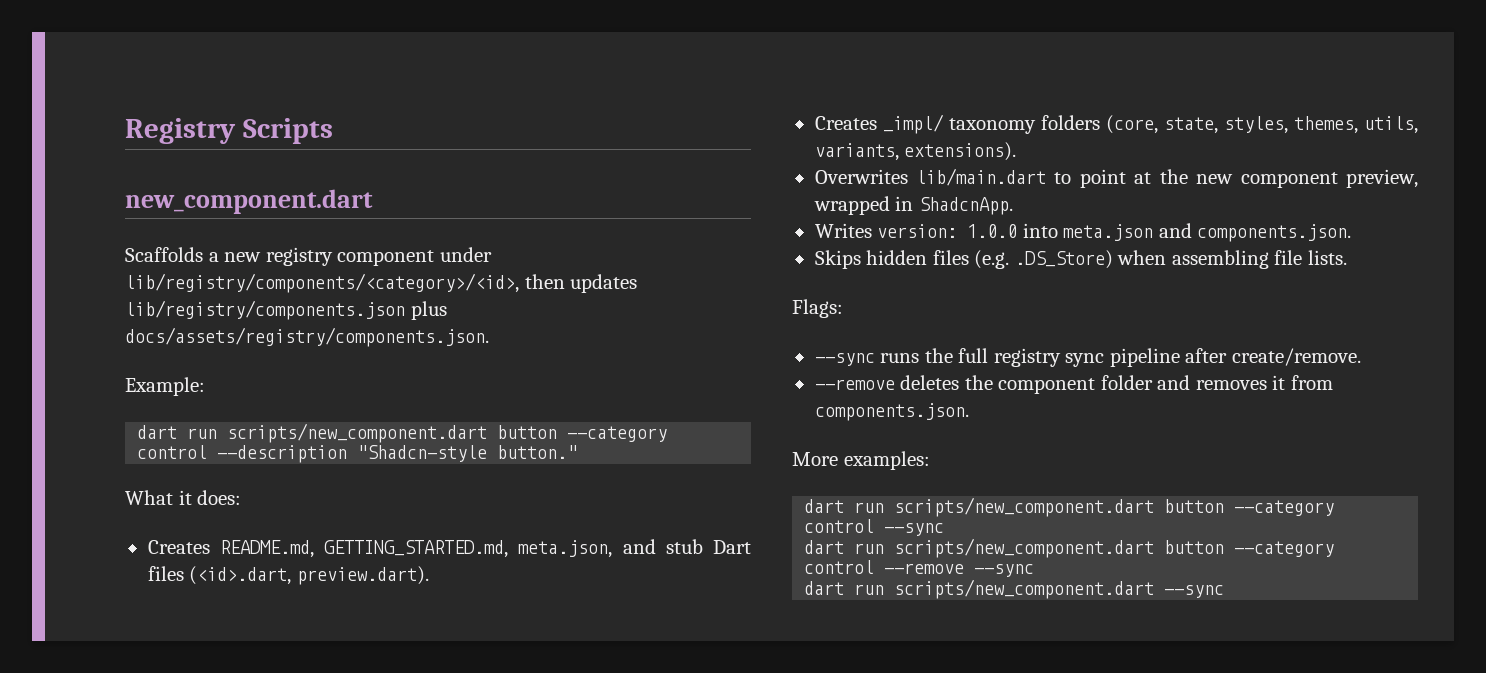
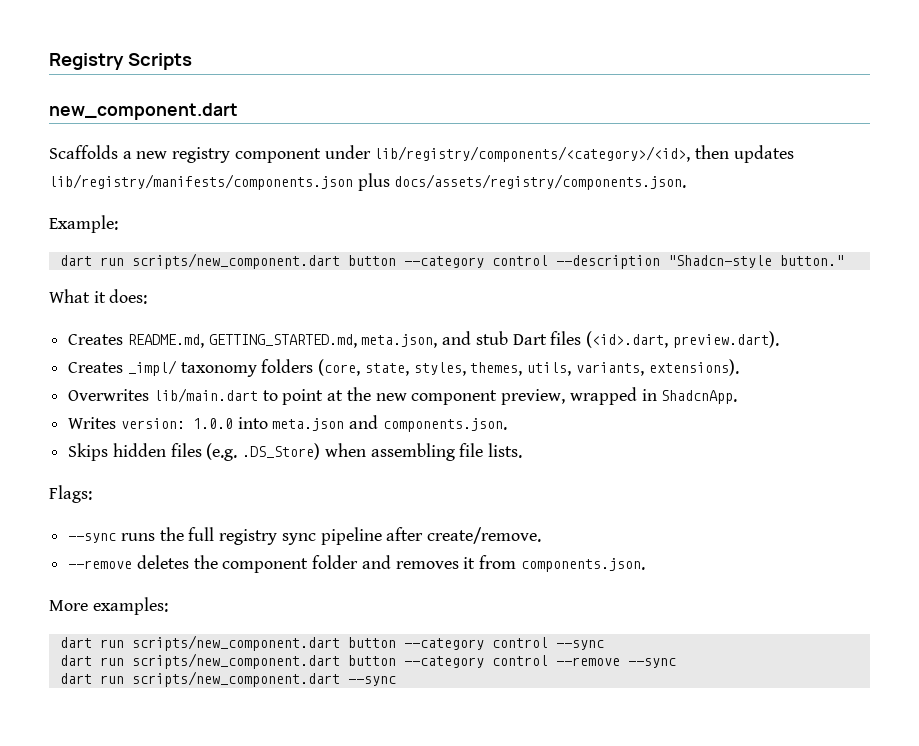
- Scaffolds a new registry component under lib/registry/components/<category>/<id>, then updates lib/registry/components.json plus docs/assets/registry/components.json.
+ Scaffolds a new registry component under lib/registry/components/<category>/<id>, then updates lib/registry/manifests/components.json plus docs/assets/registry/components.json.

